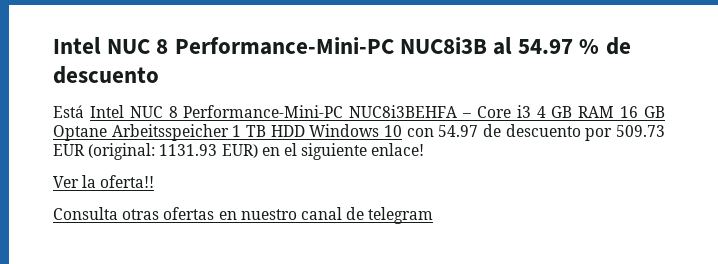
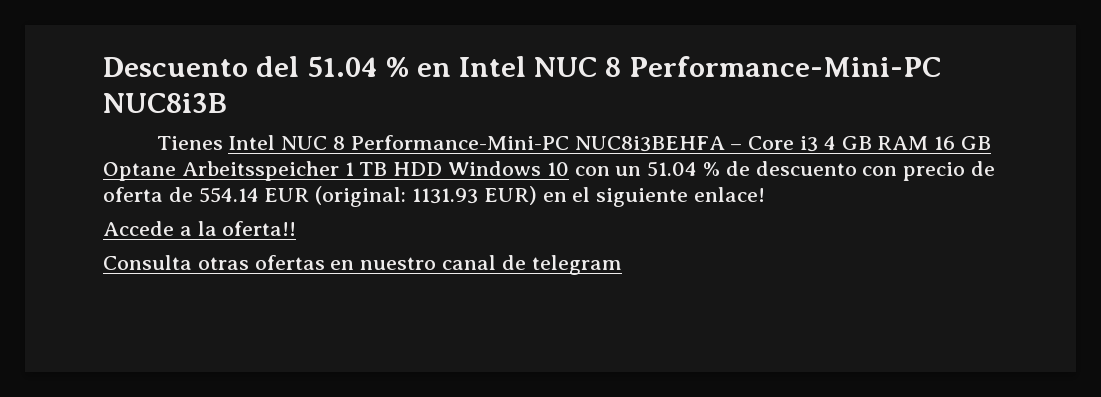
- Intel NUC 8 Performance-Mini-PC NUC8i3B al 54.97 % de descuento
- Está Intel NUC 8 Performance-Mini-PC NUC8i3BEHFA – Core i3 4 GB RAM 16 GB Optane Arbeitsspeicher 1 TB HDD Windows 10 con 54.97 de descuento por 509.73 EUR (original: 1131.93 EUR) en el siguiente enlace!
+ Descuento del 51.04 % en Intel NUC 8 Performance-Mini-PC NUC8i3B
+ Tienes Intel NUC 8 Performance-Mini-PC NUC8i3BEHFA – Core i3 4 GB RAM 16 GB Optane Arbeitsspeicher 1 TB HDD Windows 10 con un 51.04 % de descuento con precio de oferta de 554.14 EUR (original: 1131.93 EUR) en el siguiente enlace!
- Ver la oferta!!
+ Accede a la oferta!!

